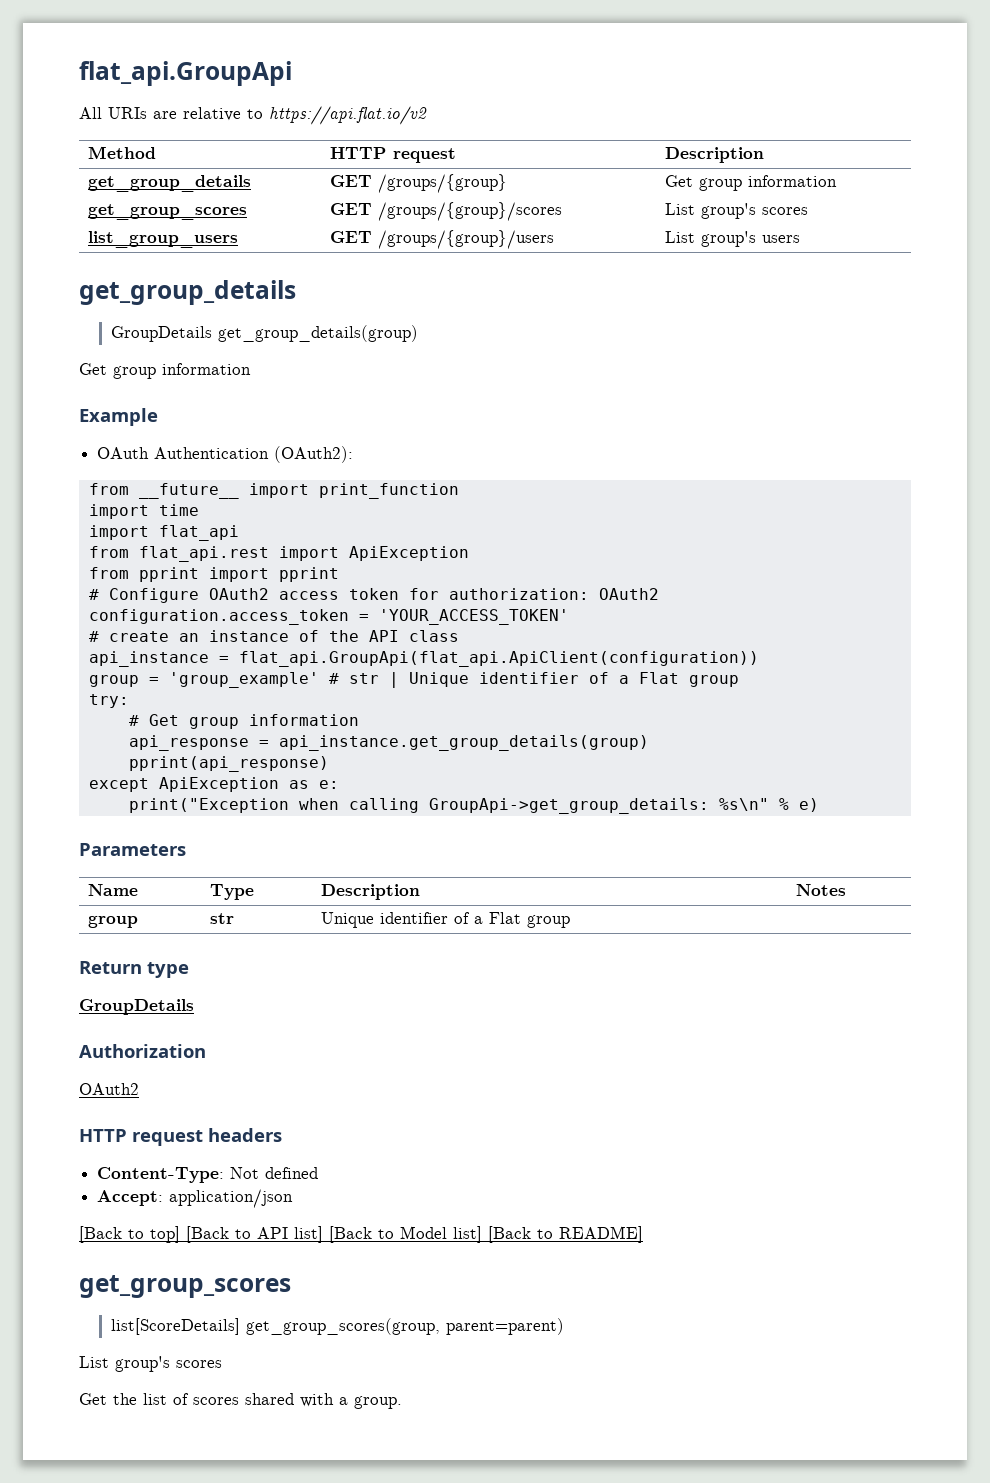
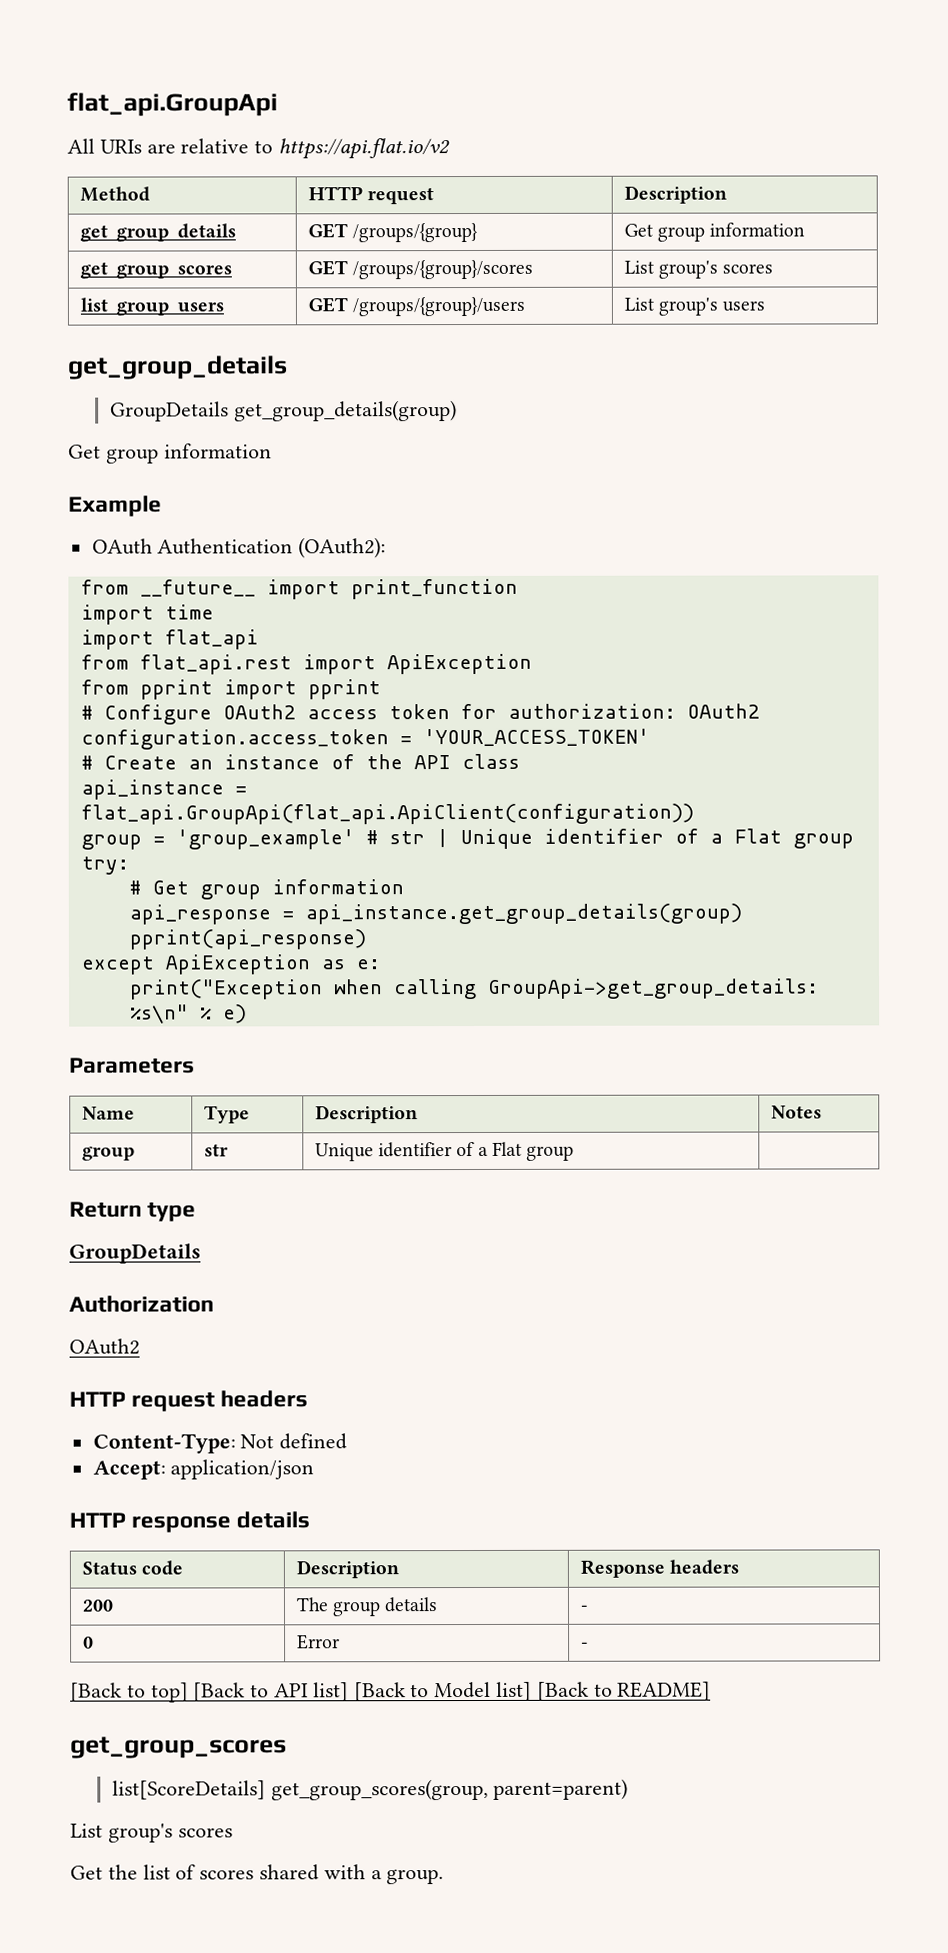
- # create an instance of the API class
+ # Create an instance of the API class
+ HTTP response details
+ Status code | Description | Response headers
+ 200 | The group details | -
+ 0 | Error | -

